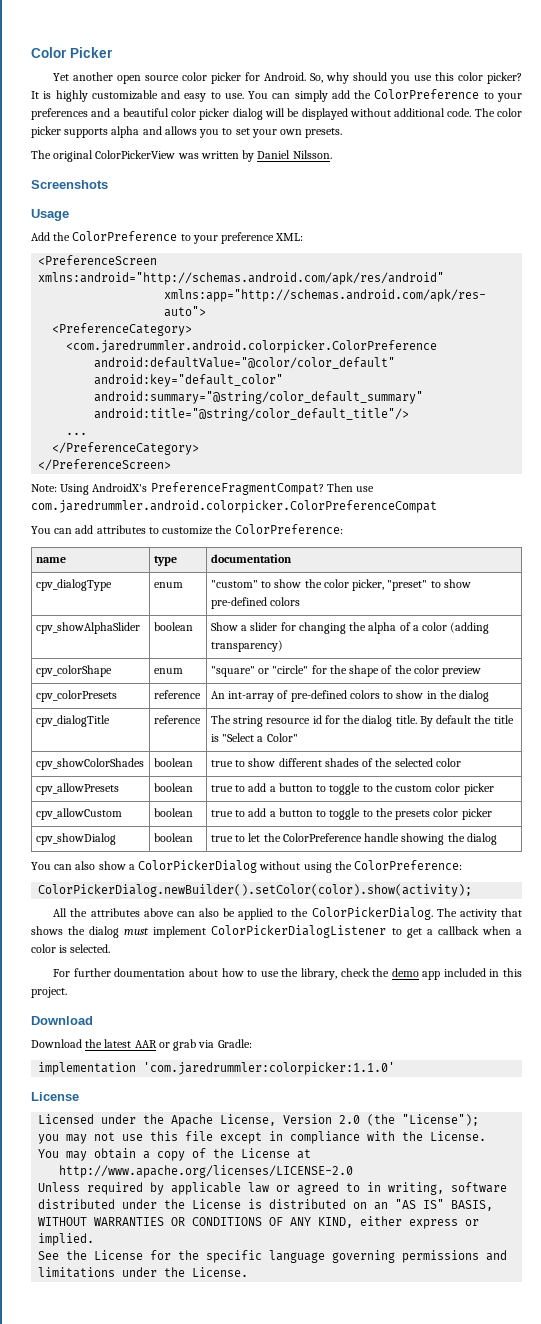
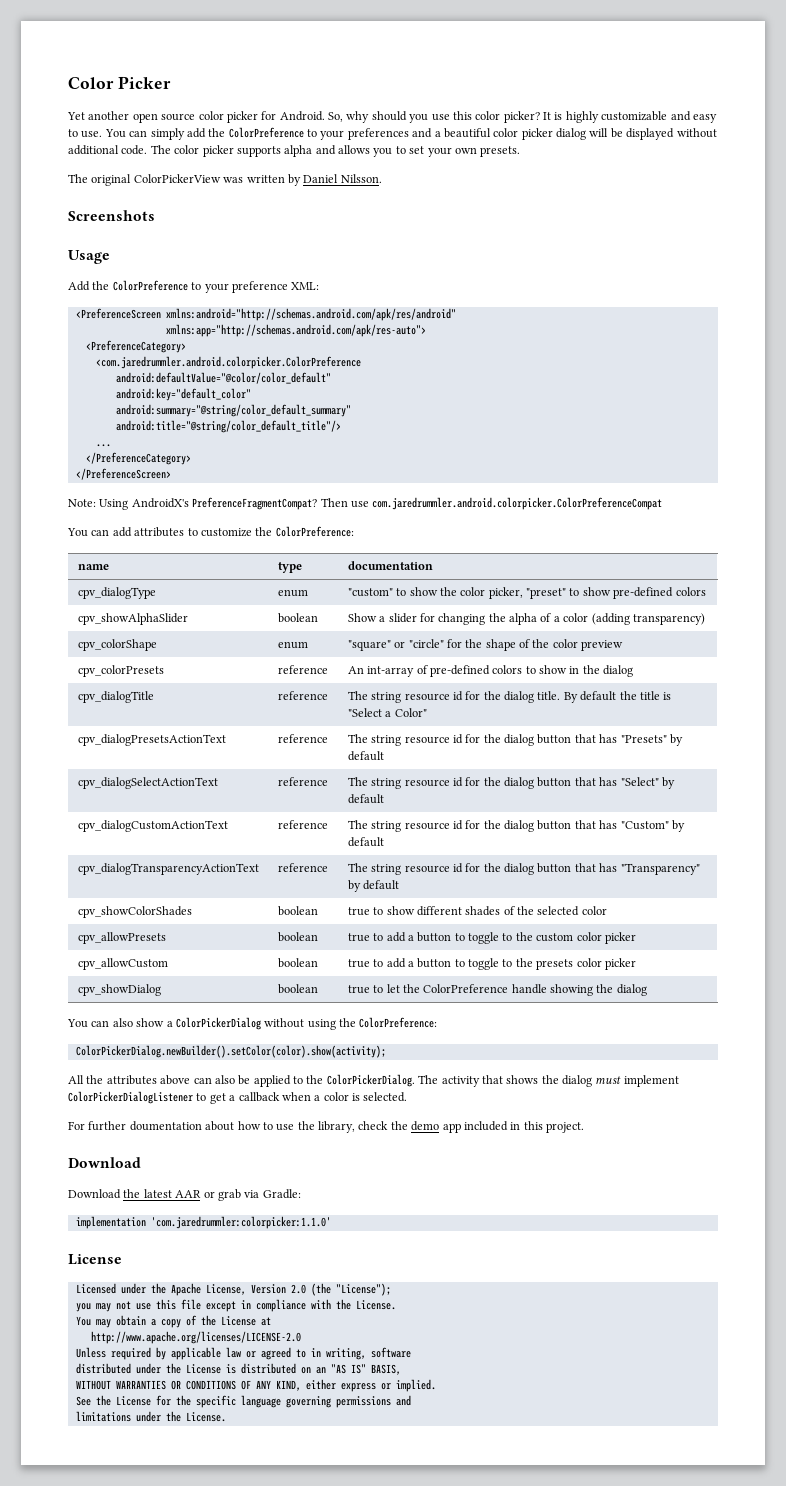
+ cpv_dialogPresetsActionText | reference | The string resource id for the dialog button that has "Presets" by default
+ cpv_dialogSelectActionText | reference | The string resource id for the dialog button that has "Select" by default
+ cpv_dialogCustomActionText | reference | The string resource id for the dialog button that has "Custom" by default
+ cpv_dialogTransparencyActionText | reference | The string resource id for the dialog button that has "Transparency" by default

